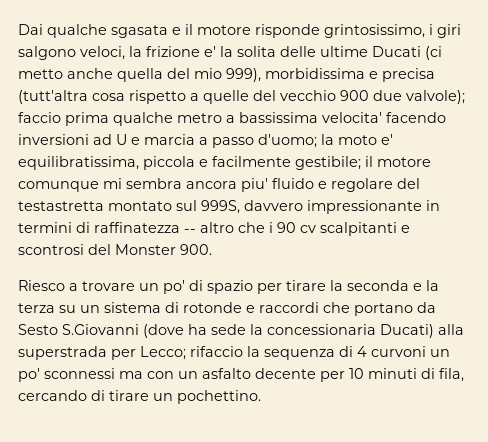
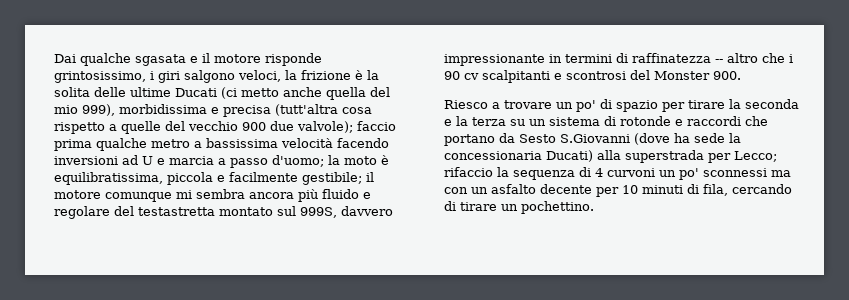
- Dai qualche sgasata e il motore risponde grintosissimo, i giri salgono veloci, la frizione e' la solita delle ultime Ducati (ci metto anche quella del mio 999), morbidissima e precisa (tutt'altra cosa rispetto a quelle del vecchio 900 due valvole);
+ Dai qualche sgasata e il motore risponde grintosissimo, i giri salgono veloci, la frizione è la solita delle ultime Ducati (ci metto anche quella del mio 999), morbidissima e precisa (tutt'altra cosa rispetto a quelle del vecchio 900 due valvole);
- faccio prima qualche metro a bassissima velocita' facendo inversioni ad U e marcia a passo d'uomo;
+ faccio prima qualche metro a bassissima velocità facendo inversioni ad U e marcia a passo d'uomo;
- la moto e' equilibratissima, piccola e facilmente gestibile;
+ la moto è equilibratissima, piccola e facilmente gestibile;
- il motore comunque mi sembra ancora piu' fluido e regolare del testastretta montato sul 999S, davvero impressionante in termini di raffinatezza -- altro che i 90 cv scalpitanti e scontrosi del Monster 900.
+ il motore comunque mi sembra ancora più fluido e regolare del testastretta montato sul 999S, davvero impressionante in termini di raffinatezza -- altro che i 90 cv scalpitanti e scontrosi del Monster 900.

